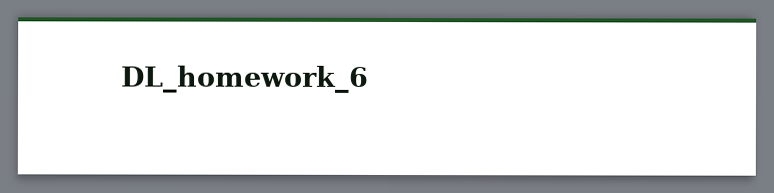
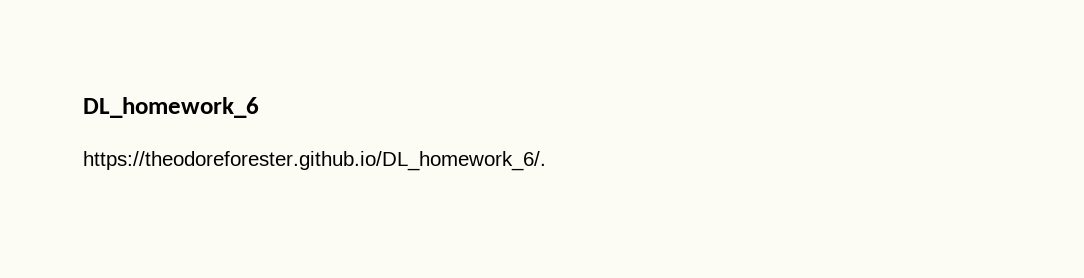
+ https://theodoreforester.github.io/DL_homework_6/.

